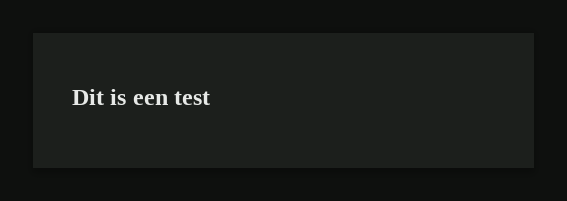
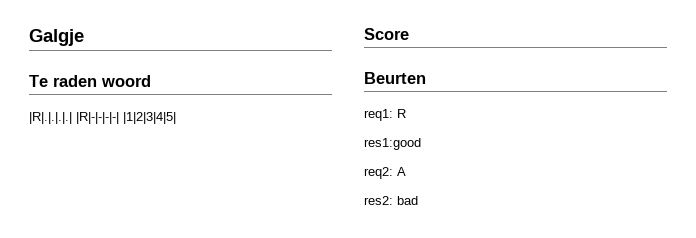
- Dit is een test
+ Galgje
+ Te raden woord
+ |R|.|.|.|.| |R|-|-|-|-| |1|2|3|4|5|
+ Score
+ Beurten
+ req1: R
+ res1:good
+ req2: A
+ res2: bad

